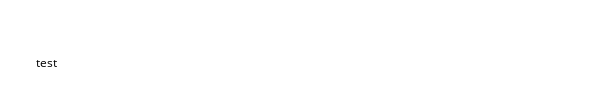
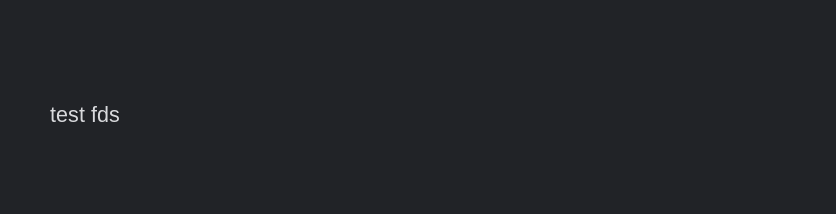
- test
+ test fds

